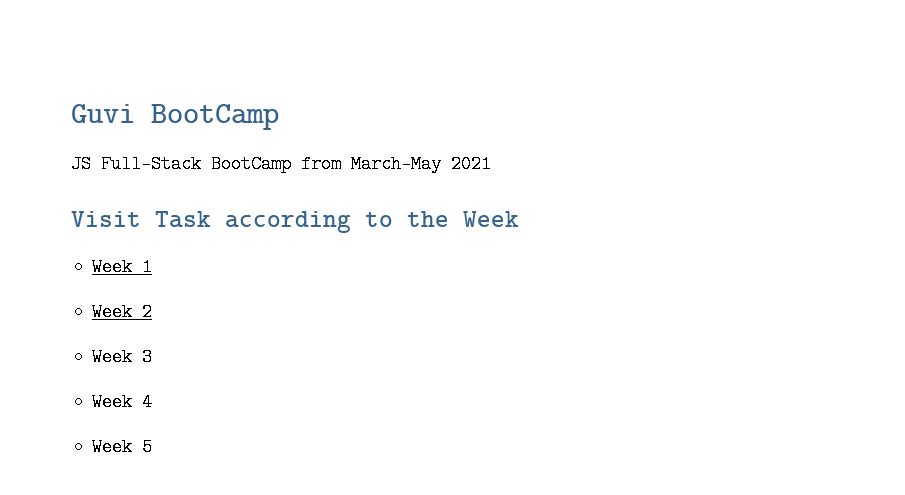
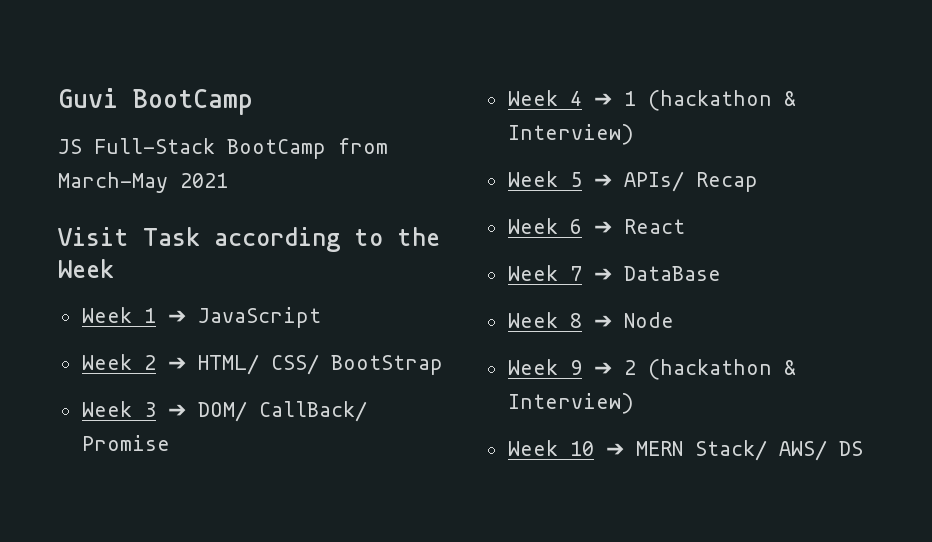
- Week 1
+ Week 1 ➔ JavaScript
- Week 2
- Week 3
- Week 4
- Week 5
+ Week 2 ➔ HTML/ CSS/ BootStrap
+ Week 3 ➔ DOM/ CallBack/ Promise
+ Week 4 ➔ 1 (hackathon & Interview)
+ Week 5 ➔ APIs/ Recap
+ Week 6 ➔ React
+ Week 7 ➔ DataBase
+ Week 8 ➔ Node
+ Week 9 ➔ 2 (hackathon & Interview)
+ Week 10 ➔ MERN Stack/ AWS/ DS

